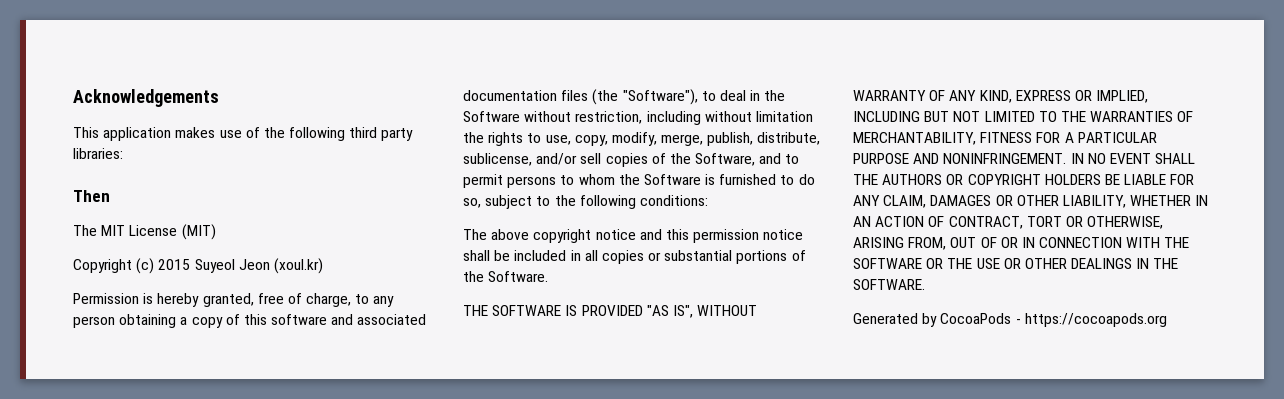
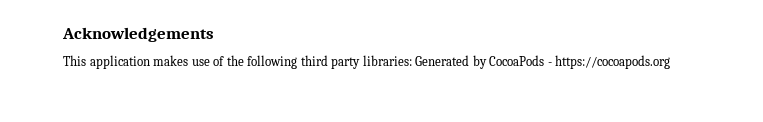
- This application makes use of the following third party libraries:
- Then
- The MIT License (MIT)
- Copyright (c) 2015 Suyeol Jeon (xoul.kr)
- Permission is hereby granted, free of charge, to any person obtaining a copy of this software and associated documentation files (the "Software"), to deal in the Software without restriction, including without limitation the rights to use, copy, modify, merge, publish, distribute, sublicense, and/or sell copies of the Software, and to permit persons to whom the Software is furnished to do so, subject to the following conditions:
- The above copyright notice and this permission notice shall be included in all copies or substantial portions of the Software.
- THE SOFTWARE IS PROVIDED "AS IS", WITHOUT WARRANTY OF ANY KIND, EXPRESS OR IMPLIED, INCLUDING BUT NOT LIMITED TO THE WARRANTIES OF MERCHANTABILITY, FITNESS FOR A PARTICULAR PURPOSE AND NONINFRINGEMENT. IN NO EVENT SHALL THE AUTHORS OR COPYRIGHT HOLDERS BE LIABLE FOR ANY CLAIM, DAMAGES OR OTHER LIABILITY, WHETHER IN AN ACTION OF CONTRACT, TORT OR OTHERWISE, ARISING FROM, OUT OF OR IN CONNECTION WITH THE SOFTWARE OR THE USE OR OTHER DEALINGS IN THE SOFTWARE.
- Generated by CocoaPods - https://cocoapods.org
+ This application makes use of the following third party libraries: Generated by CocoaPods - https://cocoapods.org

